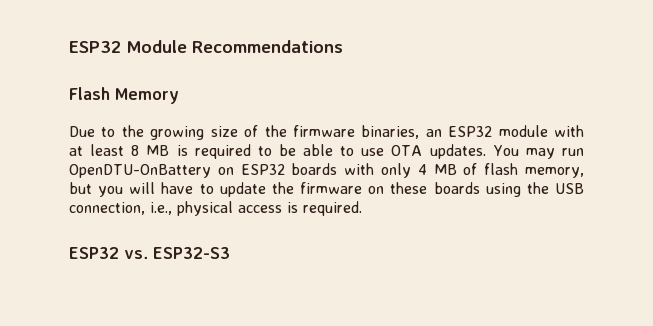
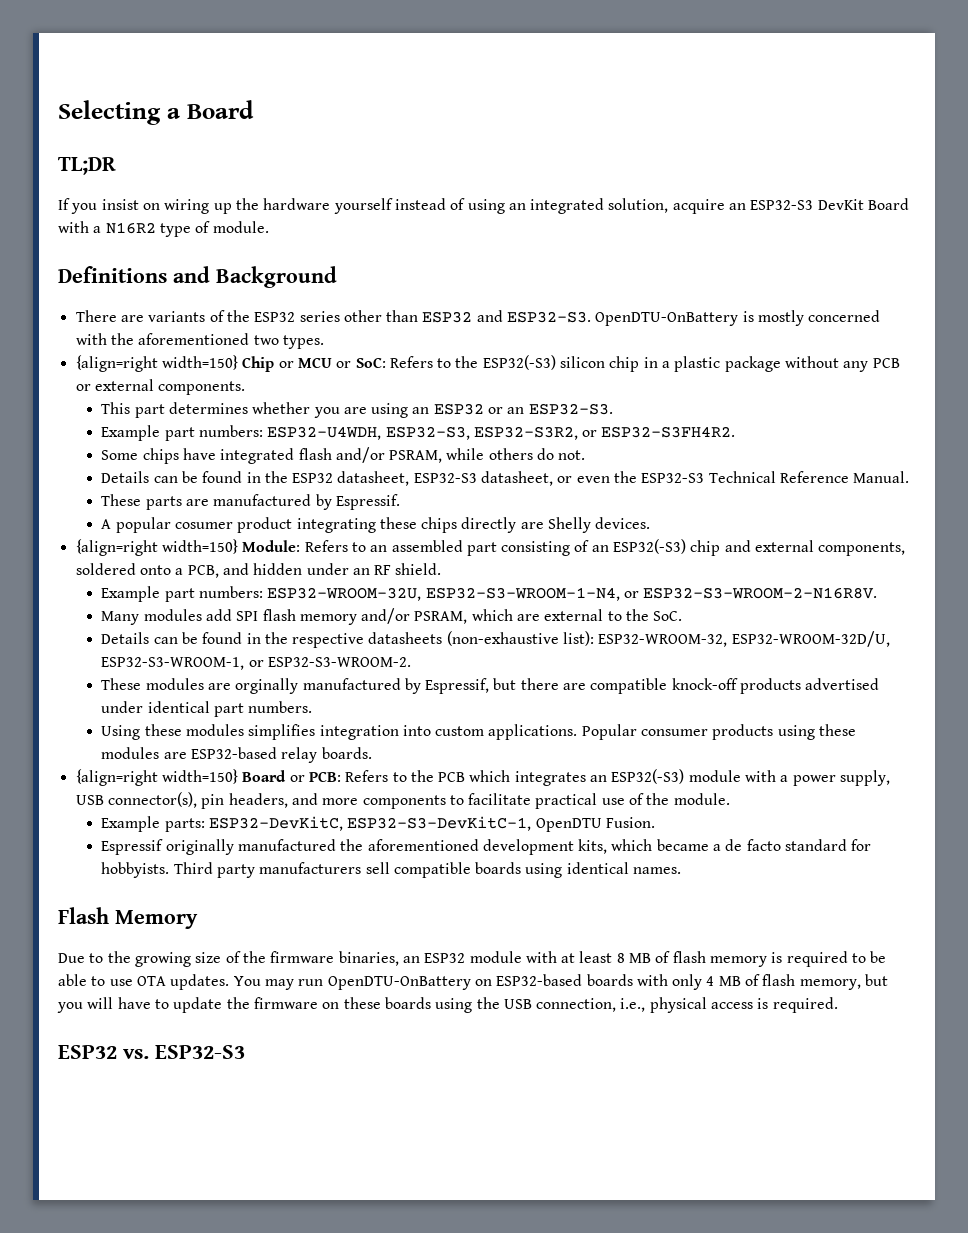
- ESP32 Module Recommendations
+ Selecting a Board
+ TL;DR
+ If you insist on wiring up the hardware yourself instead of using an integrated solution, acquire an ESP32-S3 DevKit Board with a N16R2 type of module.
+ Definitions and Background
+ There are variants of the ESP32 series other than ESP32 and ESP32-S3. OpenDTU-OnBattery is mostly concerned with the aforementioned two types.
+ {align=right width=150} Chip or MCU or SoC: Refers to the ESP32(-S3) silicon chip in a plastic package without any PCB or external components.
+ This part determines whether you are using an ESP32 or an ESP32-S3.
+ Example part numbers: ESP32-U4WDH, ESP32-S3, ESP32-S3R2, or ESP32-S3FH4R2.
+ Some chips have integrated flash and/or PSRAM, while others do not.
+ Details can be found in the ESP32 datasheet, ESP32-S3 datasheet, or even the ESP32-S3 Technical Reference Manual.
+ These parts are manufactured by Espressif.
+ A popular cosumer product integrating these chips directly are Shelly devices.
+ {align=right width=150} Module: Refers to an assembled part consisting of an ESP32(-S3) chip and external components, soldered onto a PCB, and hidden under an RF shield.
+ Example part numbers: ESP32-WROOM-32U, ESP32-S3-WROOM-1-N4, or ESP32-S3-WROOM-2-N16R8V.
+ Many modules add SPI flash memory and/or PSRAM, which are external to the SoC.
+ Details can be found in the respective datasheets (non-exhaustive list): ESP32-WROOM-32, ESP32-WROOM-32D/U, ESP32-S3-WROOM-1, or ESP32-S3-WROOM-2.
+ These modules are orginally manufactured by Espressif, but there are compatible knock-off products advertised under identical part numbers.
+ Using these modules simplifies integration into custom applications. Popular consumer products using these modules are ESP32-based relay boards.
+ {align=right width=150} Board or PCB: Refers to the PCB which integrates an ESP32(-S3) module with a power supply, USB connector(s), pin headers, and more components to facilitate practical use of the module.
+ Example parts: ESP32-DevKitC, ESP32-S3-DevKitC-1, OpenDTU Fusion.
+ Espressif originally manufactured the aforementioned development kits, which became a de facto standard for hobbyists. Third party manufacturers sell compatible boards using identical names.
- Due to the growing size of the firmware binaries, an ESP32 module with at least 8 MB is required to be able to use OTA updates.
+ Due to the growing size of the firmware binaries, an ESP32 module with at least 8 MB of flash memory is required to be able to use OTA updates.
- You may run OpenDTU-OnBattery on ESP32 boards with only 4 MB of flash memory, but you will have to update the firmware on these boards using the USB connection, i.e., physical access is required.
+ You may run OpenDTU-OnBattery on ESP32-based boards with only 4 MB of flash memory, but you will have to update the firmware on these boards using the USB connection, i.e., physical access is required.

